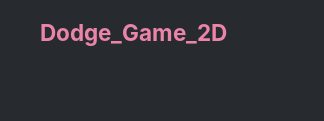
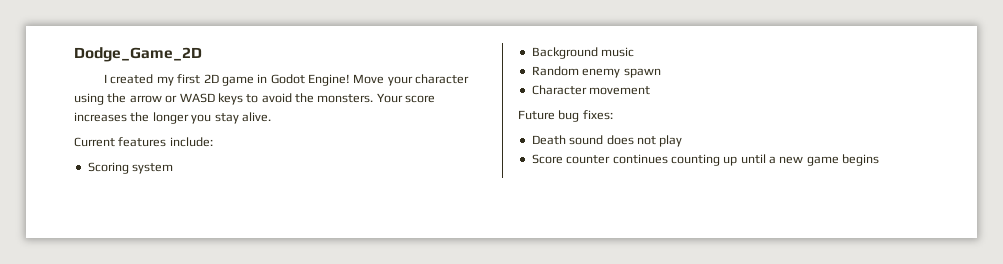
+ I created my first 2D game in Godot Engine! Move your character using the arrow or WASD keys to avoid the monsters. Your score increases the longer you stay alive.
+ Current features include:
+ Scoring system
+ Background music
+ Random enemy spawn
+ Character movement
+ Future bug fixes:
+ Death sound does not play
+ Score counter continues counting up until a new game begins

